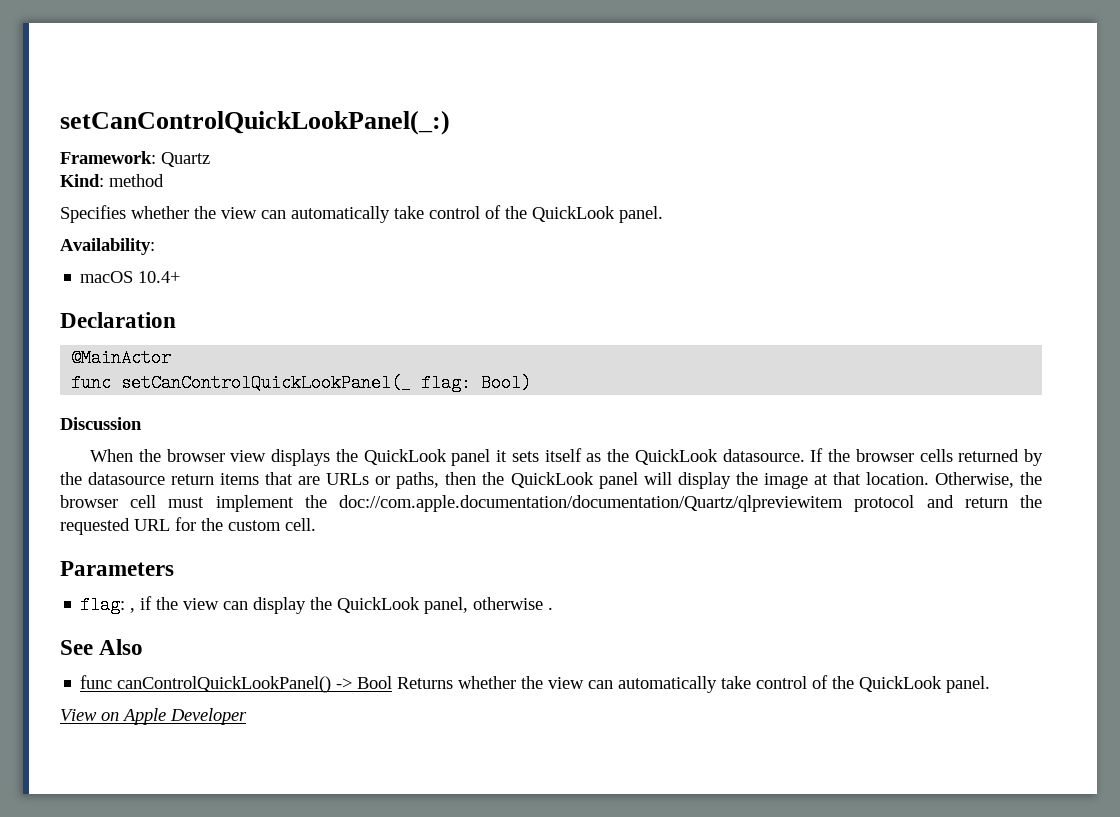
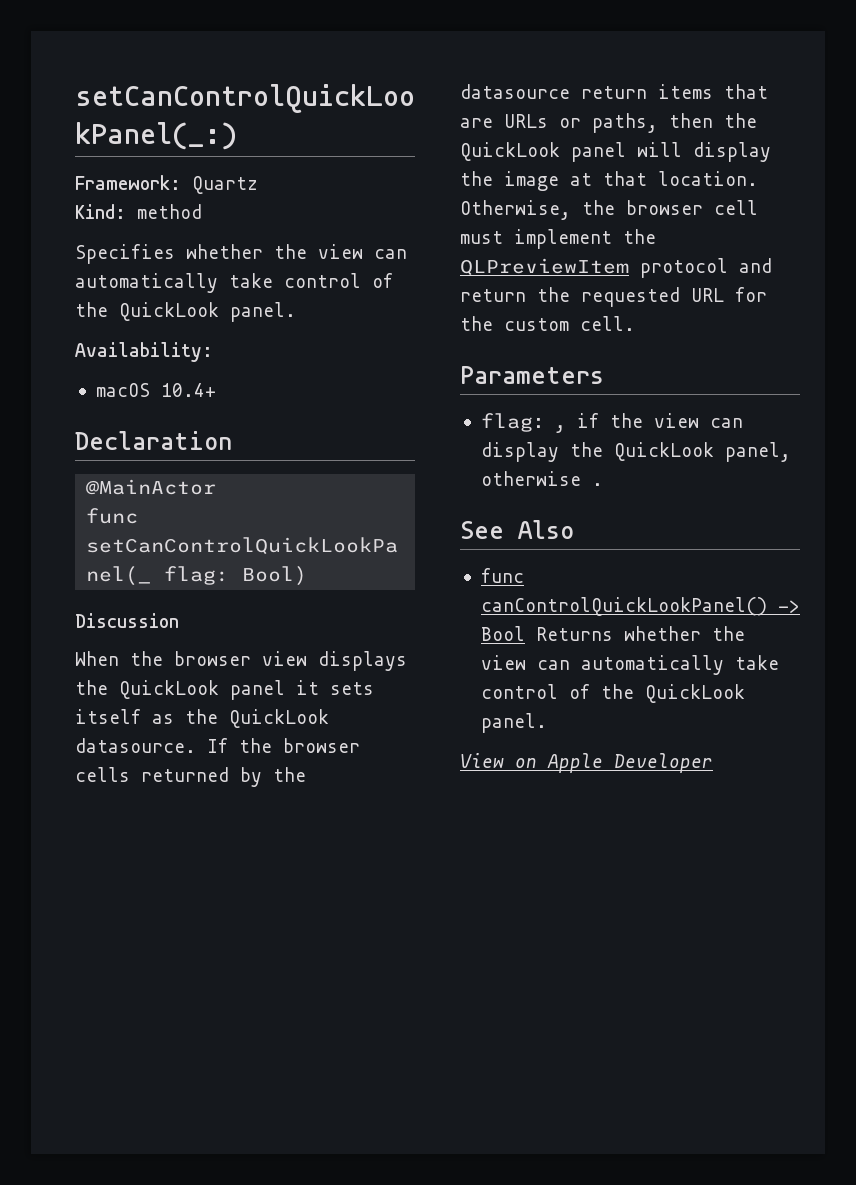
- Otherwise, the browser cell must implement the doc://com.apple.documentation/documentation/Quartz/qlpreviewitem protocol and return the requested URL for the custom cell.
+ Otherwise, the browser cell must implement the QLPreviewItem protocol and return the requested URL for the custom cell.

